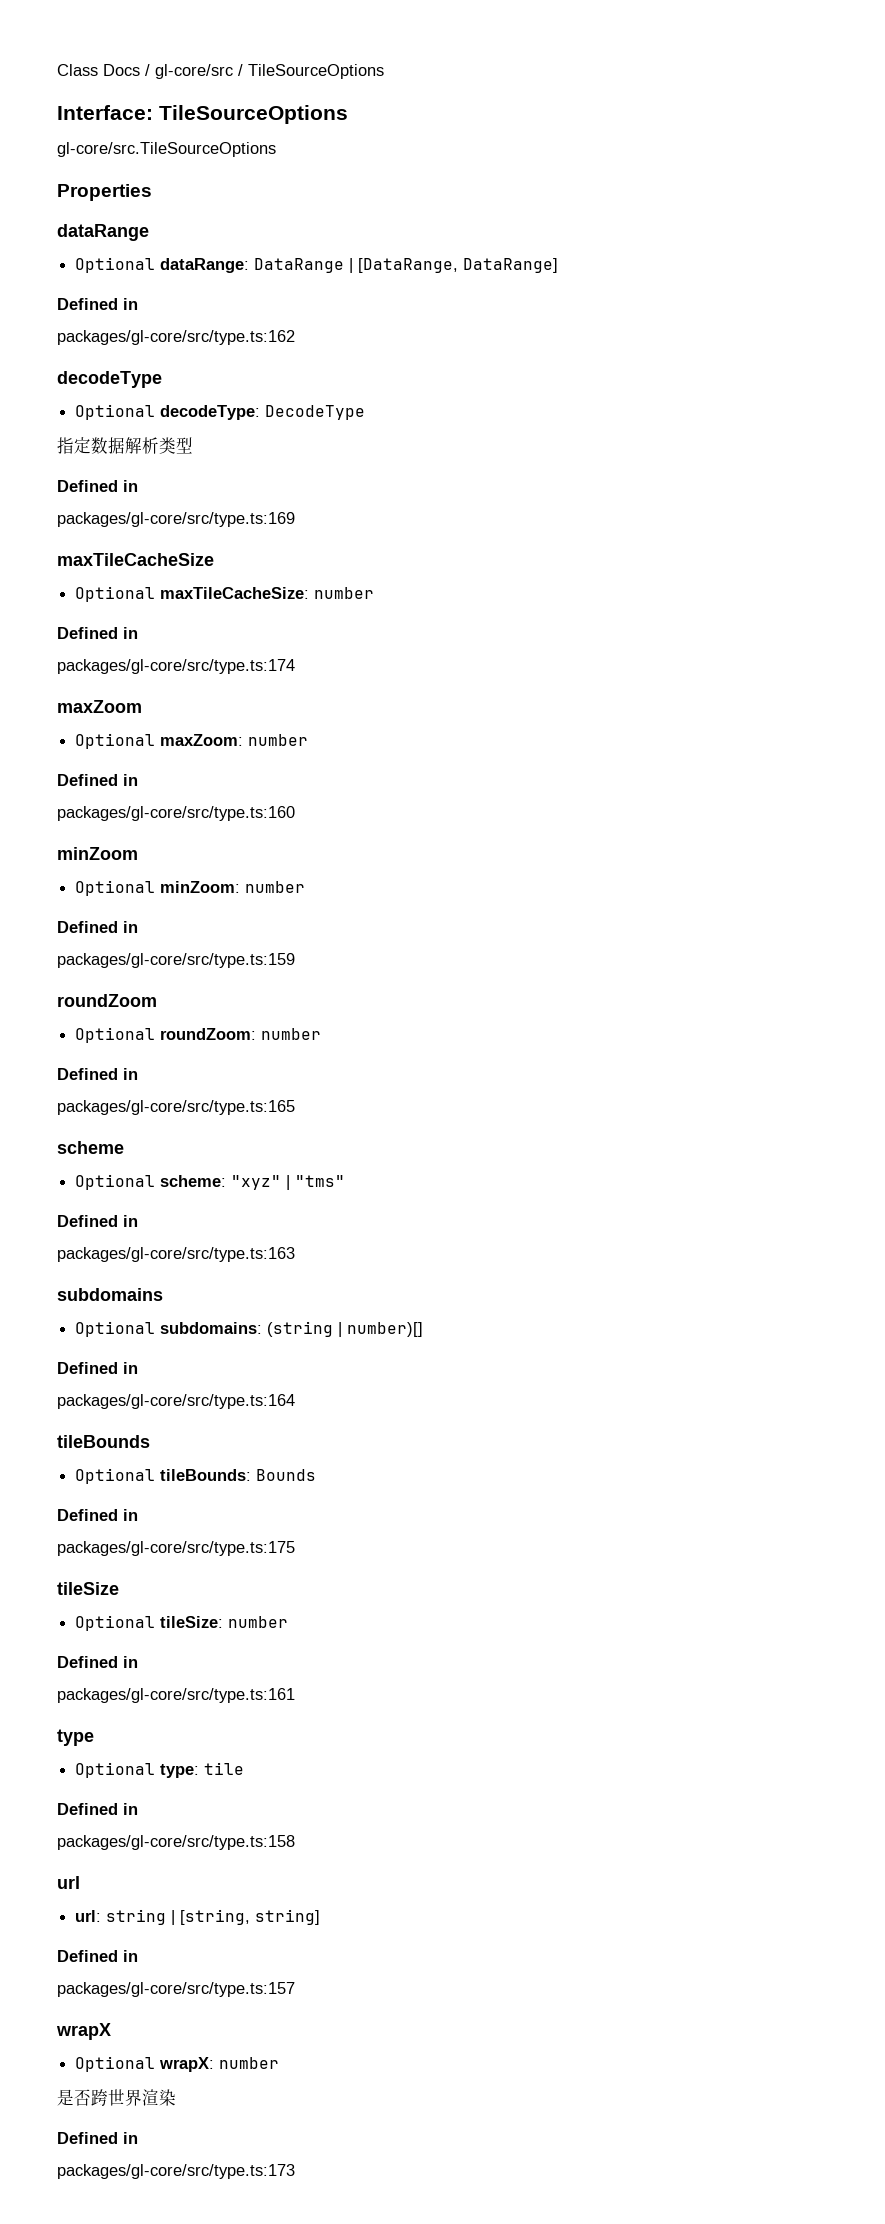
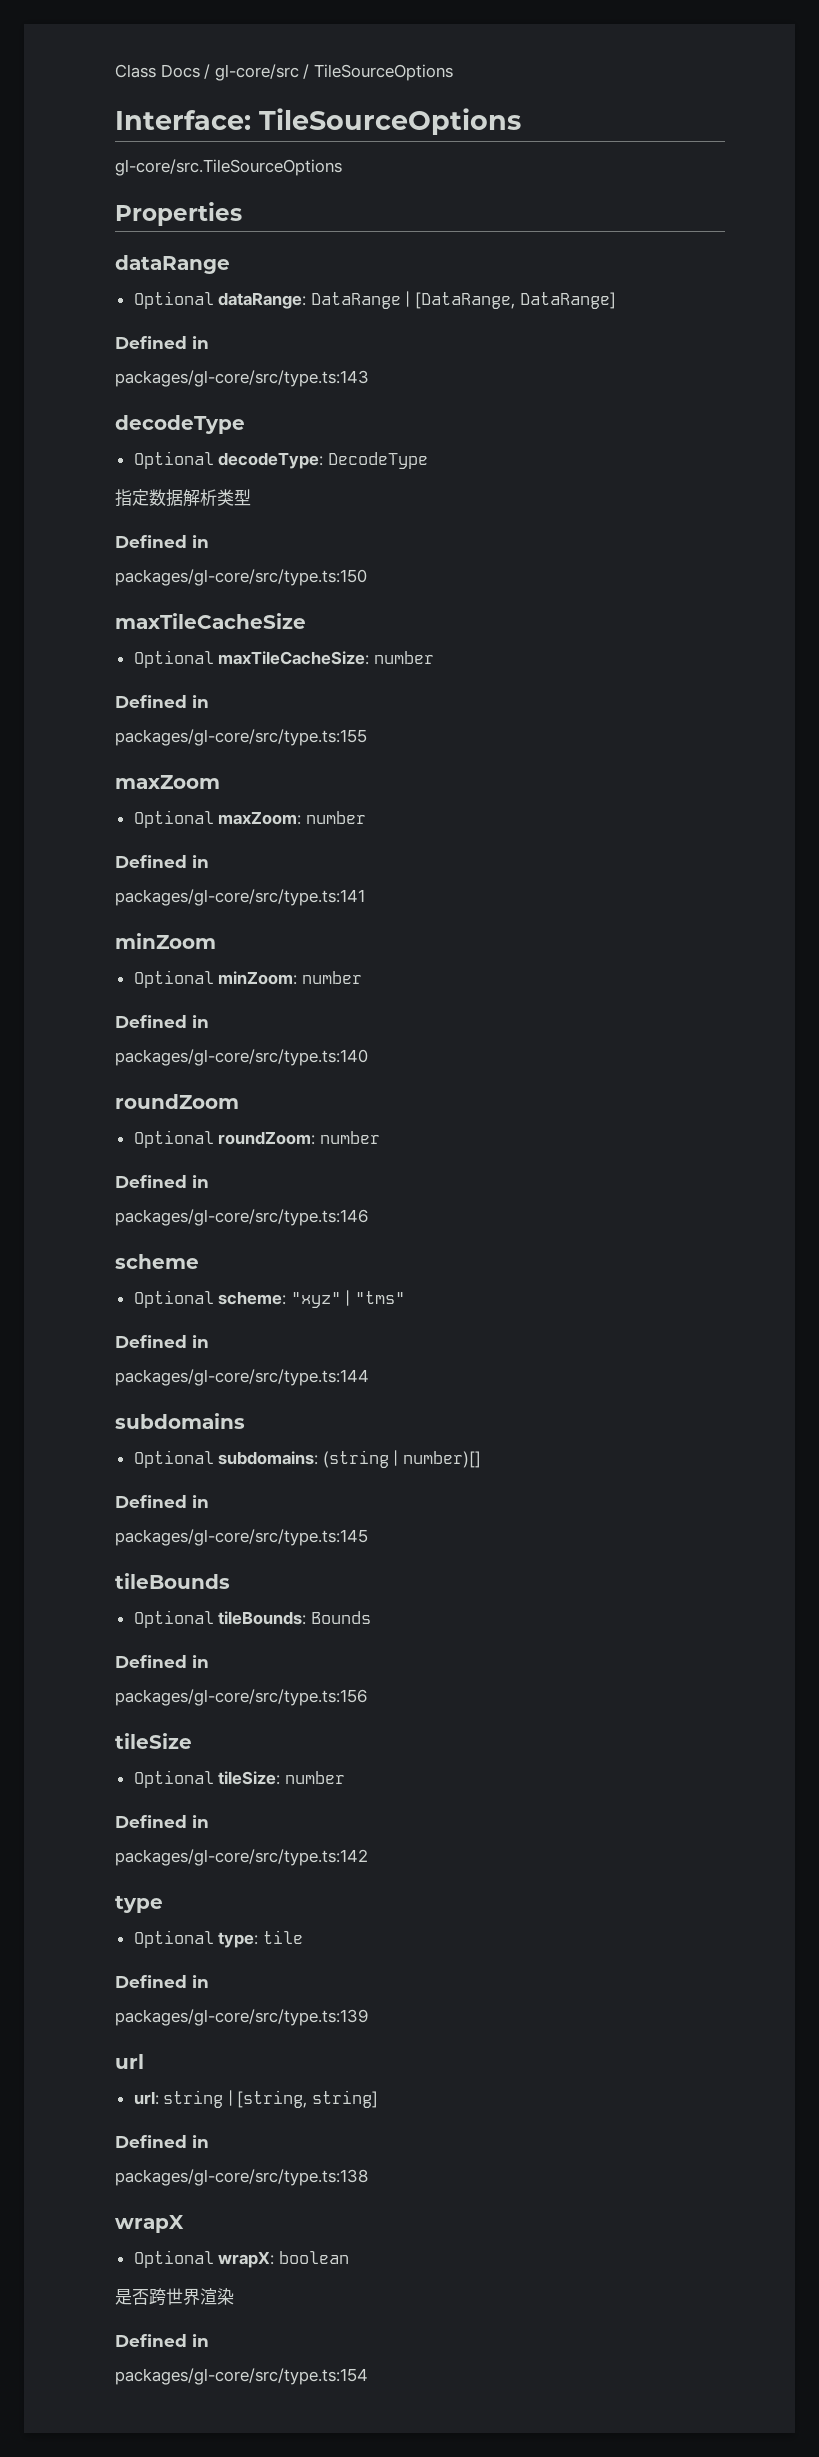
- packages/gl-core/src/type.ts:162
+ packages/gl-core/src/type.ts:143
- packages/gl-core/src/type.ts:169
+ packages/gl-core/src/type.ts:150
- packages/gl-core/src/type.ts:174
+ packages/gl-core/src/type.ts:155
- packages/gl-core/src/type.ts:160
+ packages/gl-core/src/type.ts:141
- packages/gl-core/src/type.ts:159
+ packages/gl-core/src/type.ts:140
- packages/gl-core/src/type.ts:165
+ packages/gl-core/src/type.ts:146
- packages/gl-core/src/type.ts:163
+ packages/gl-core/src/type.ts:144
- packages/gl-core/src/type.ts:164
+ packages/gl-core/src/type.ts:145
- packages/gl-core/src/type.ts:175
+ packages/gl-core/src/type.ts:156
- packages/gl-core/src/type.ts:161
+ packages/gl-core/src/type.ts:142
- packages/gl-core/src/type.ts:158
+ packages/gl-core/src/type.ts:139
- packages/gl-core/src/type.ts:157
+ packages/gl-core/src/type.ts:138
- Optional wrapX: number
+ Optional wrapX: boolean
- packages/gl-core/src/type.ts:173
+ packages/gl-core/src/type.ts:154

